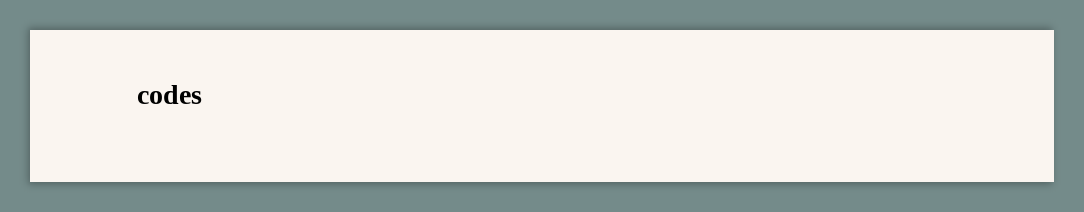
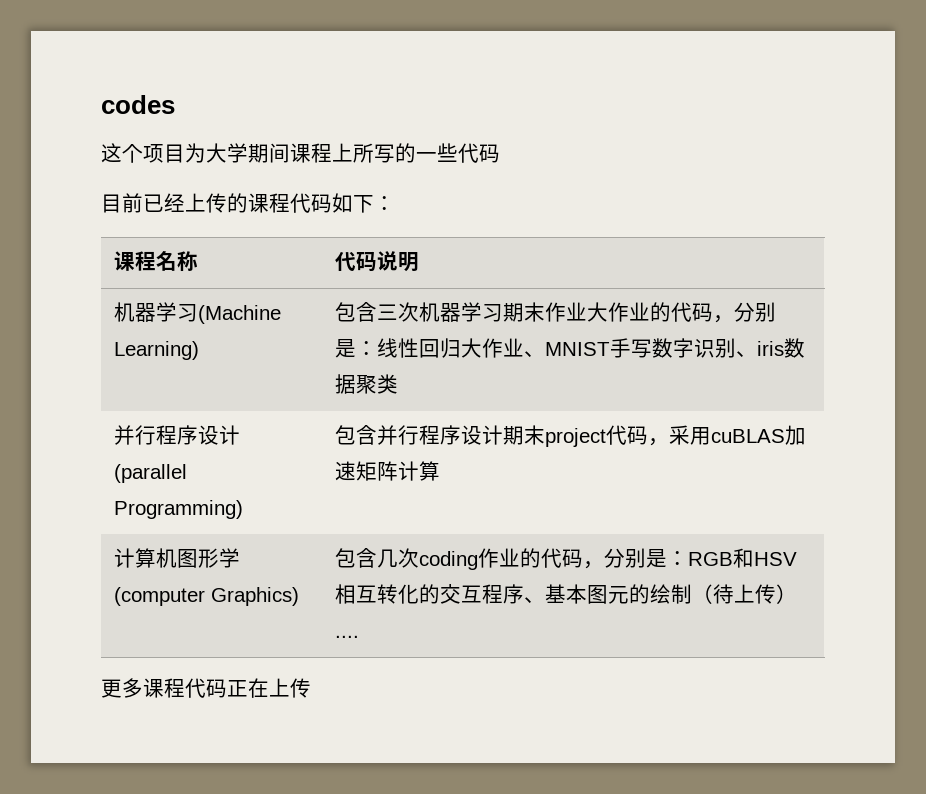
+ 这个项目为大学期间课程上所写的一些代码
+ 目前已经上传的课程代码如下：
+ 课程名称 | 代码说明
+ 机器学习(Machine Learning) | 包含三次机器学习期末作业大作业的代码，分别是：线性回归大作业、MNIST手写数字识别、iris数据聚类
+ 并行程序设计(parallel Programming) | 包含并行程序设计期末project代码，采用cuBLAS加速矩阵计算
+ 计算机图形学(computer Graphics) | 包含几次coding作业的代码，分别是：RGB和HSV相互转化的交互程序、基本图元的绘制（待上传）....
+ 更多课程代码正在上传

